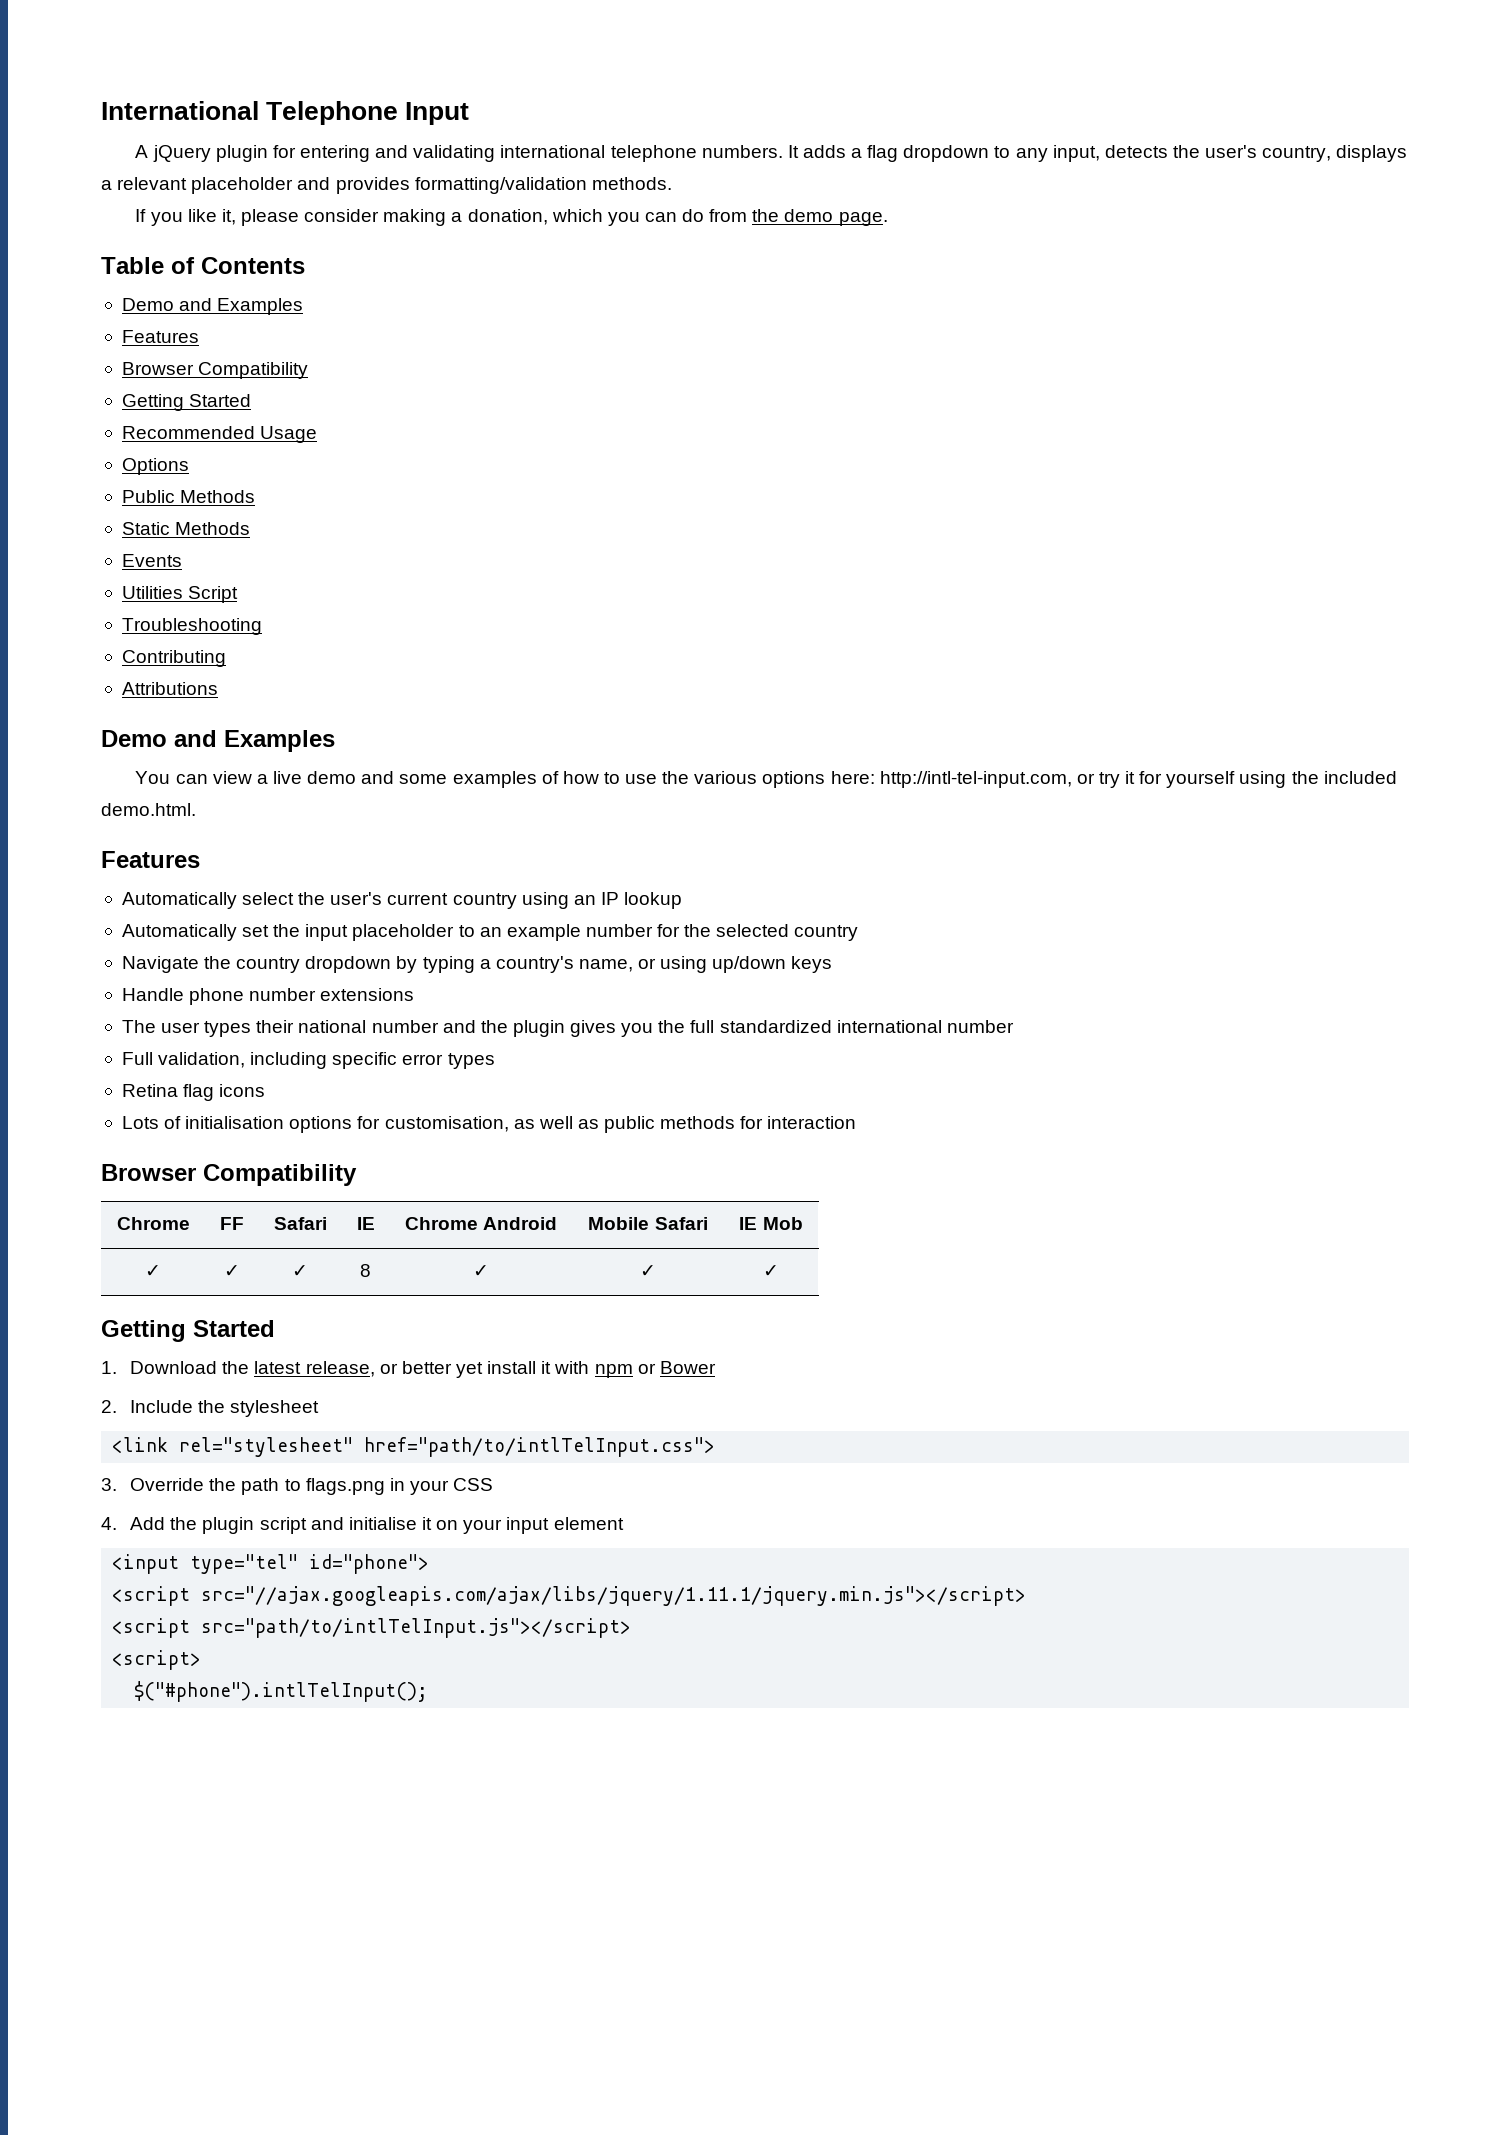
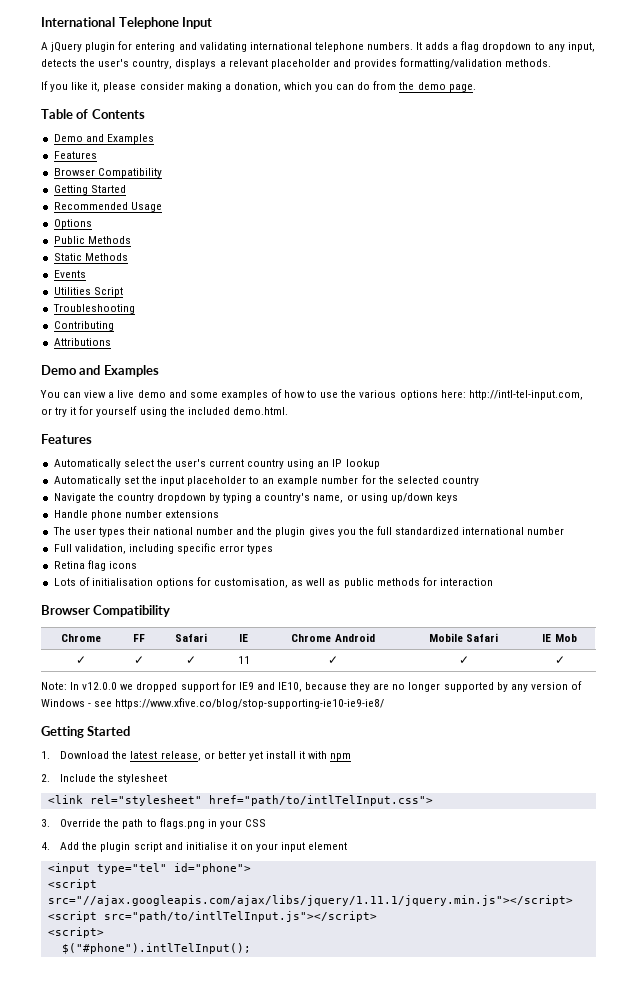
- ✓ | ✓ | ✓ | 8 | ✓ | ✓ | ✓
+ ✓ | ✓ | ✓ | 11 | ✓ | ✓ | ✓
+ Note: In v12.0.0 we dropped support for IE9 and IE10, because they are no longer supported by any version of Windows - see https://www.xfive.co/blog/stop-supporting-ie10-ie9-ie8/
- 1. Download the latest release, or better yet install it with npm or Bower
+ 1. Download the latest release, or better yet install it with npm

